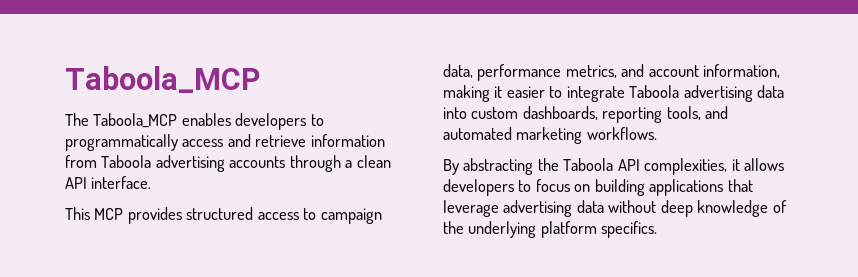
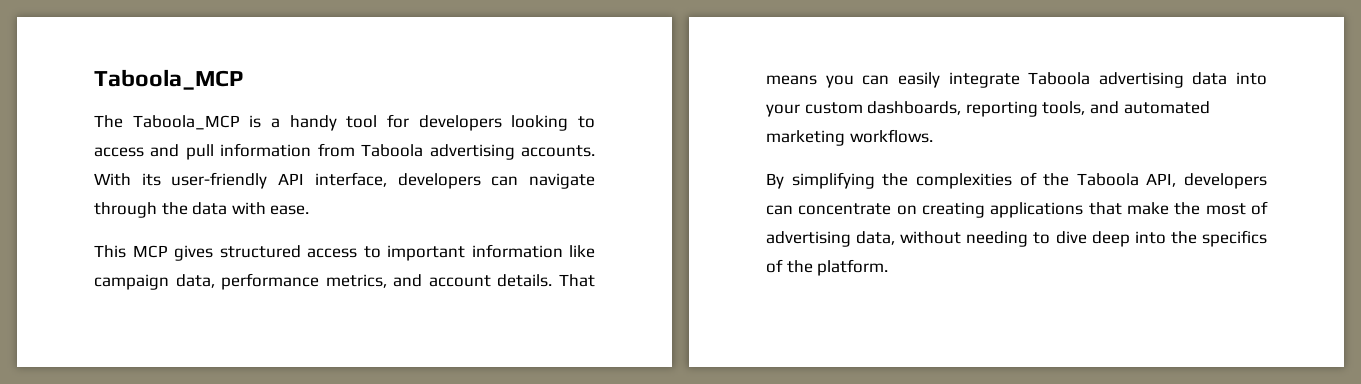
- The Taboola_MCP enables developers to programmatically access and retrieve information from Taboola advertising accounts through a clean API interface.
+ The Taboola_MCP is a handy tool for developers looking to access and pull information from Taboola advertising accounts. With its user-friendly API interface, developers can navigate through the data with ease.
- This MCP provides structured access to campaign data, performance metrics, and account information, making it easier to integrate Taboola advertising data into custom dashboards, reporting tools, and automated marketing workflows.
+ This MCP gives structured access to important information like campaign data, performance metrics, and account details. That means you can easily integrate Taboola advertising data into your custom dashboards, reporting tools, and automated marketing workflows.
- By abstracting the Taboola API complexities, it allows developers to focus on building applications that leverage advertising data without deep knowledge of the underlying platform specifics.
+ By simplifying the complexities of the Taboola API, developers can concentrate on creating applications that make the most of advertising data, without needing to dive deep into the specifics of the platform.

